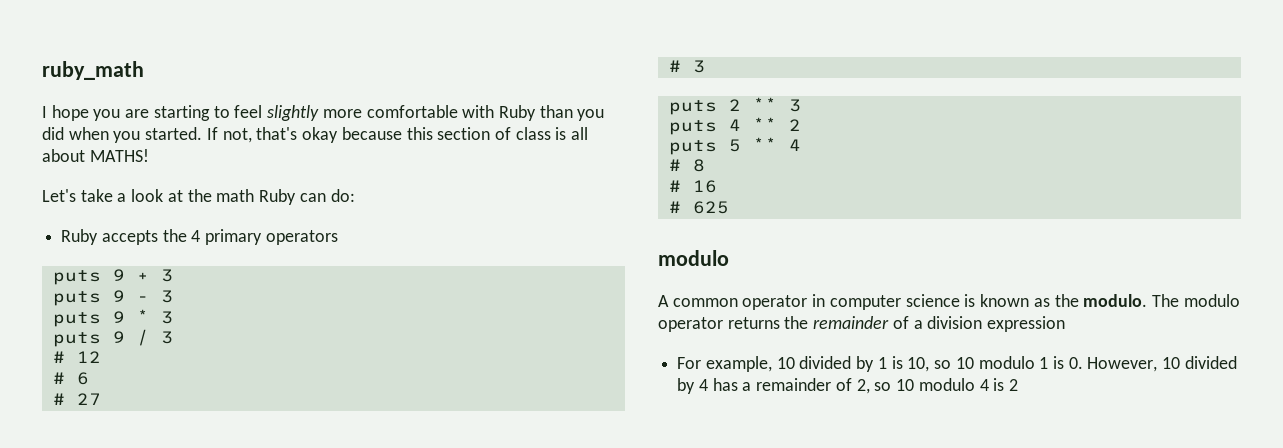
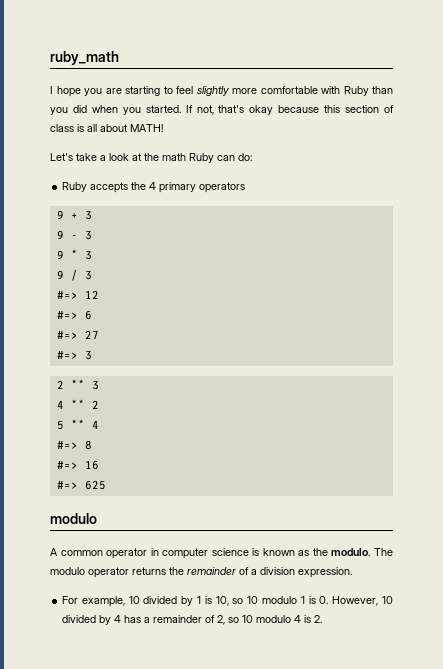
- If not, that's okay because this section of class is all about MATHS!
+ If not, that's okay because this section of class is all about MATH!
- puts 9 + 3
+ 9 + 3
- puts 9 - 3
+ 9 - 3
- puts 9 * 3
+ 9 * 3
- puts 9 / 3
+ 9 / 3
- # 12
+ #=> 12
- # 6
+ #=> 6
- # 27
+ #=> 27
- # 3
- puts 2 ** 3
+ #=> 3
+ 2 ** 3
- puts 4 ** 2
+ 4 ** 2
- puts 5 ** 4
+ 5 ** 4
- # 8
+ #=> 8
- # 16
+ #=> 16
- # 625
+ #=> 625
- The modulo operator returns the remainder of a division expression
+ The modulo operator returns the remainder of a division expression.
- For example, 10 divided by 1 is 10, so 10 modulo 1 is 0. However, 10 divided by 4 has a remainder of 2, so 10 modulo 4 is 2
+ For example, 10 divided by 1 is 10, so 10 modulo 1 is 0. However, 10 divided by 4 has a remainder of 2, so 10 modulo 4 is 2.

